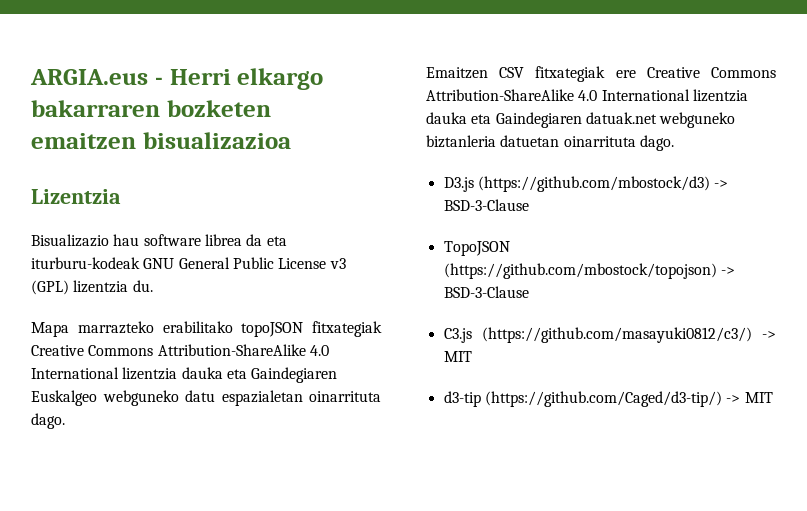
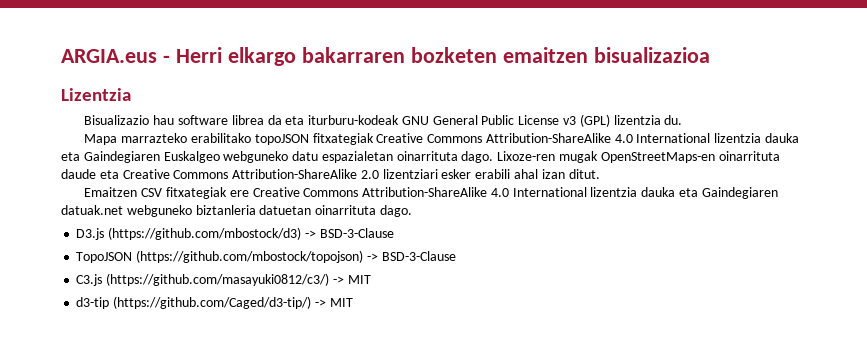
+ Lixoze-ren mugak OpenStreetMaps-en oinarrituta daude eta Creative Commons Attribution-ShareAlike 2.0 lizentziari esker erabili ahal izan ditut.

